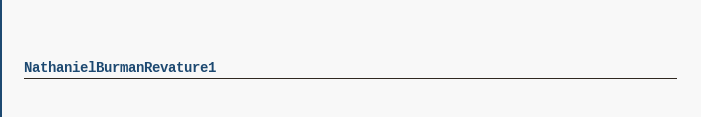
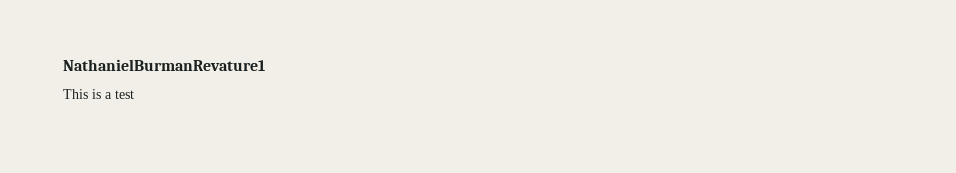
+ This is a test

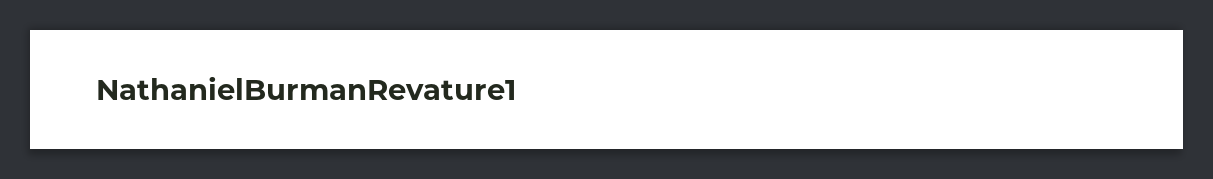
- This is a test

